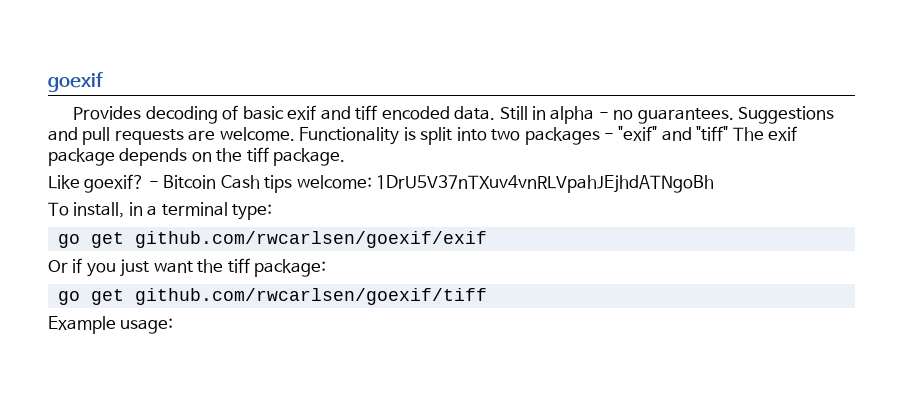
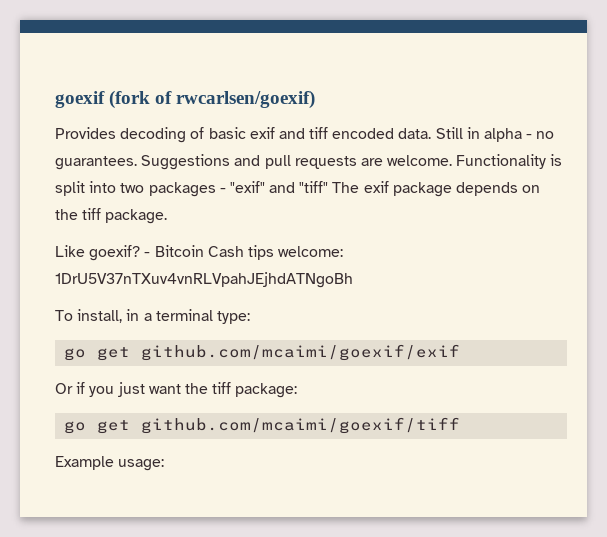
- goexif
+ goexif (fork of rwcarlsen/goexif)
- go get github.com/rwcarlsen/goexif/exif
+ go get github.com/mcaimi/goexif/exif
- go get github.com/rwcarlsen/goexif/tiff
+ go get github.com/mcaimi/goexif/tiff

